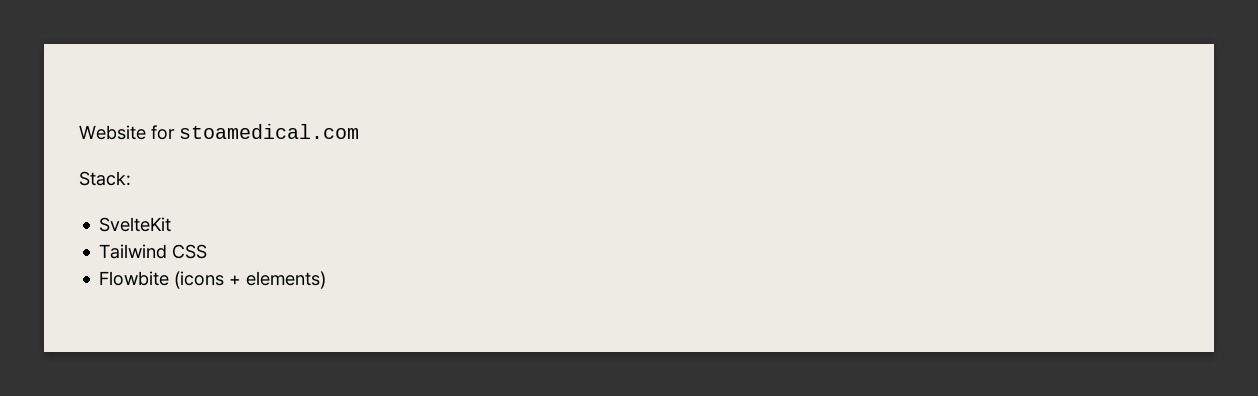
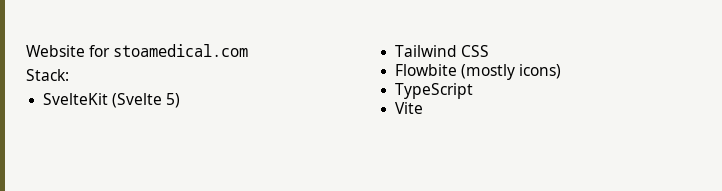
- SvelteKit
+ SvelteKit (Svelte 5)
- Flowbite (icons + elements)
+ Flowbite (mostly icons)
+ TypeScript
+ Vite

